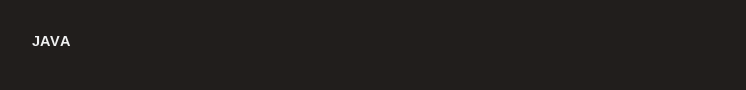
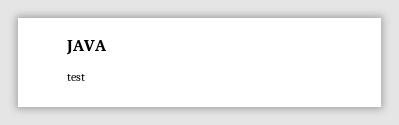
+ test

